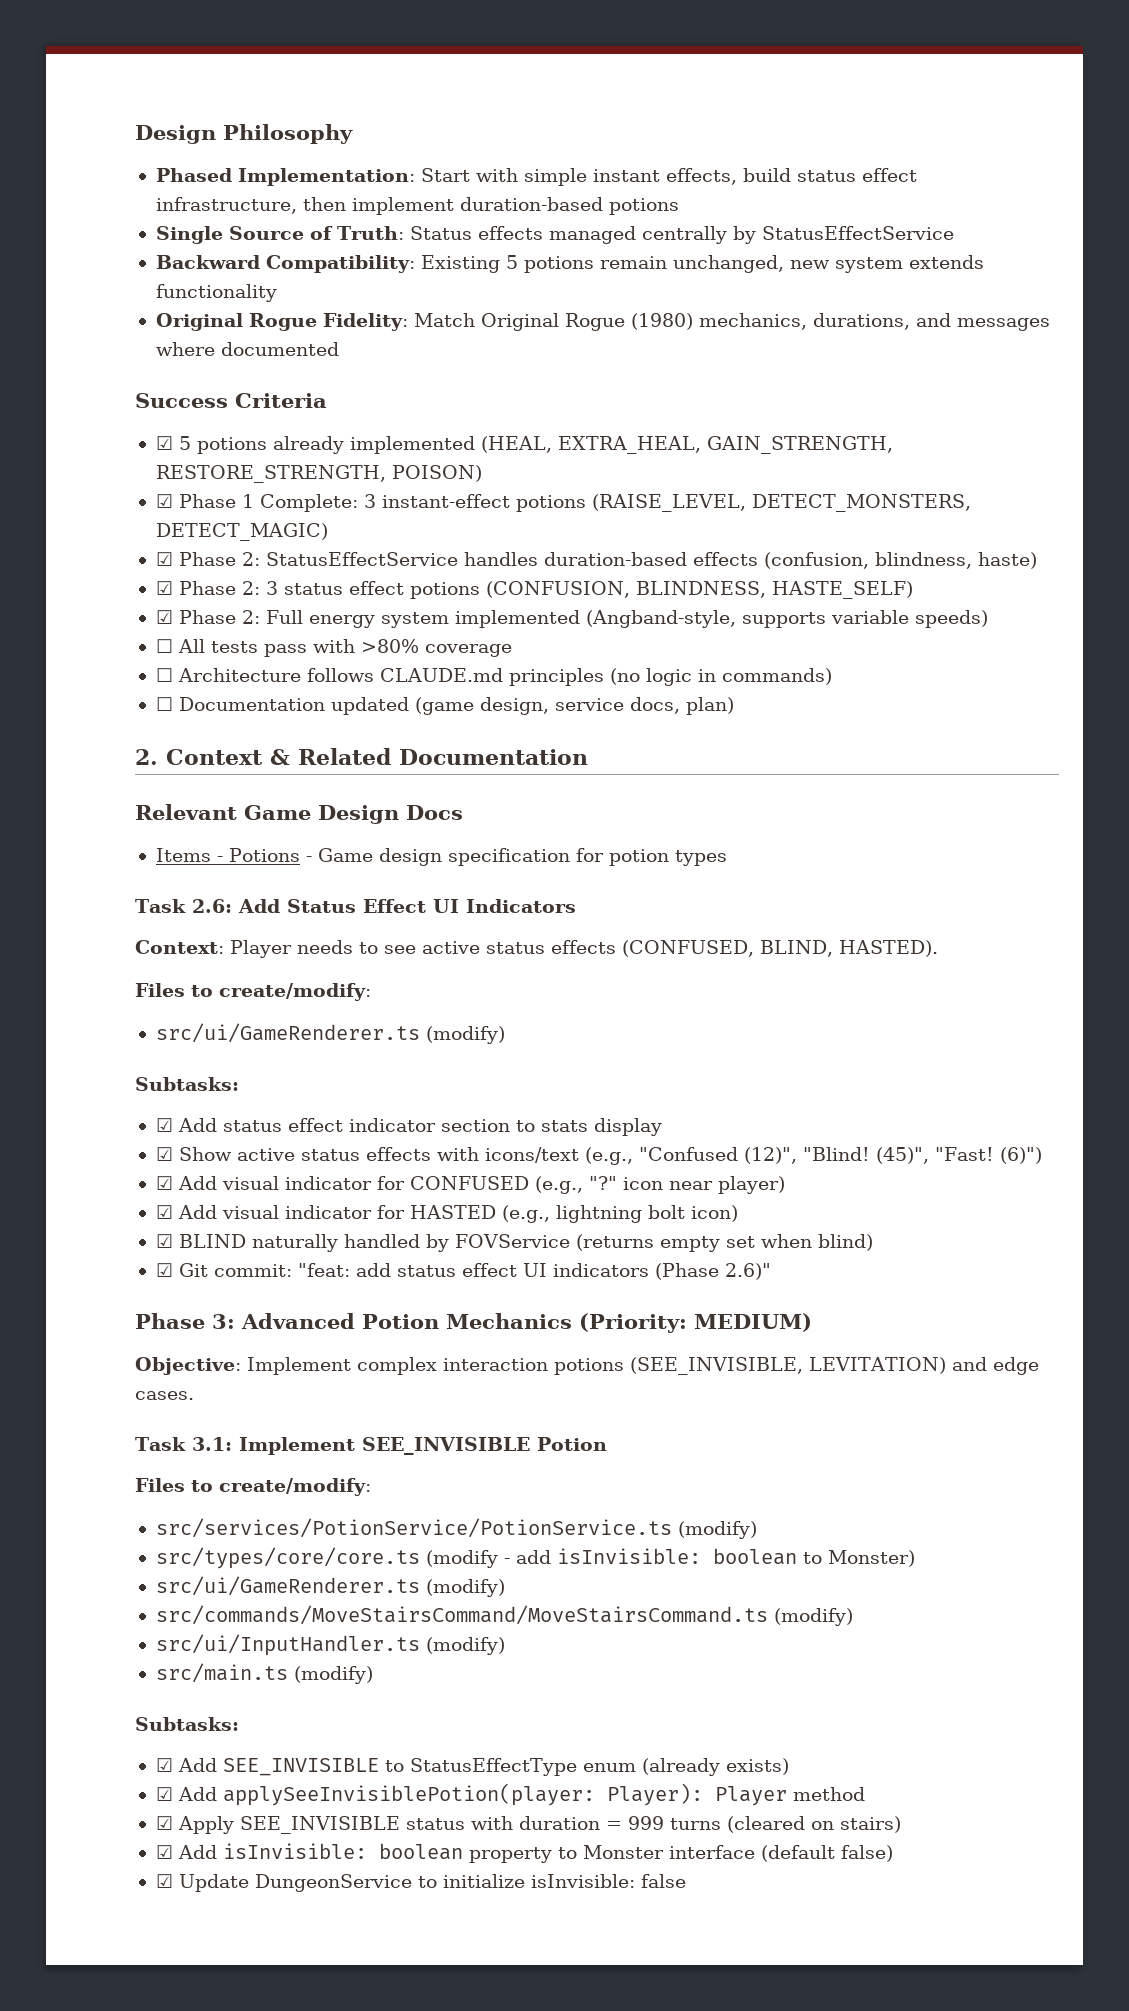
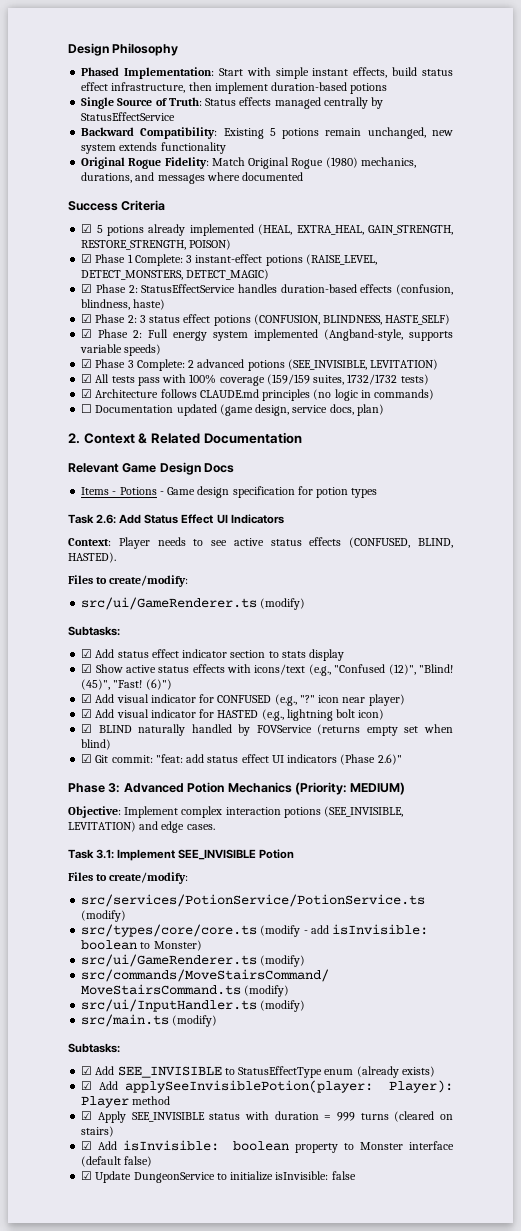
- ☐ All tests pass with >80% coverage
- ☐ Architecture follows CLAUDE.md principles (no logic in commands)
+ ☑ Phase 3 Complete: 2 advanced potions (SEE_INVISIBLE, LEVITATION)
+ ☑ All tests pass with 100% coverage (159/159 suites, 1732/1732 tests)
+ ☑ Architecture follows CLAUDE.md principles (no logic in commands)

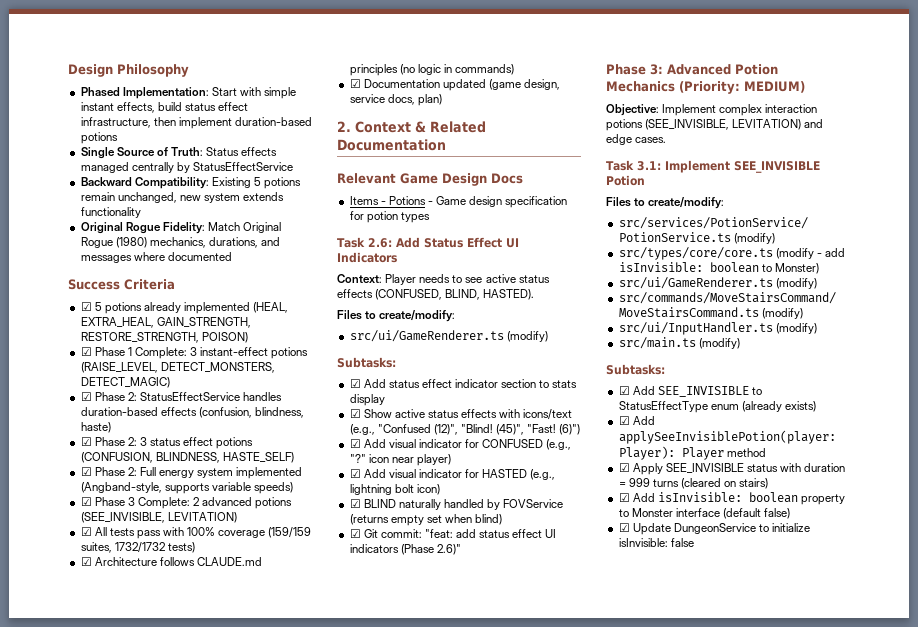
- ☐ Documentation updated (game design, service docs, plan)
+ ☑ Documentation updated (game design, service docs, plan)

